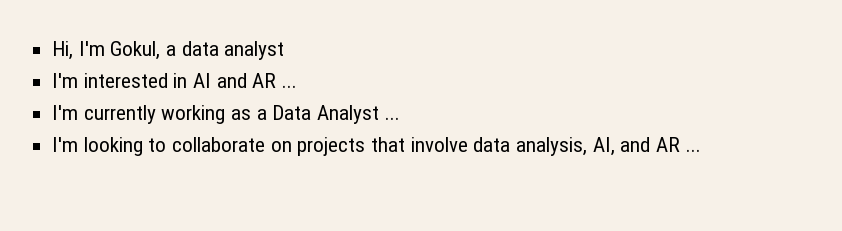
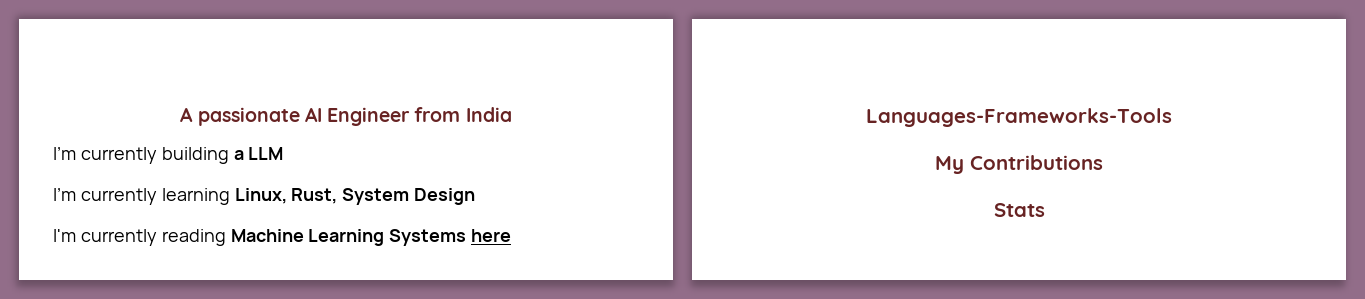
- Hi, I'm Gokul, a data analyst
- I'm interested in AI and AR ...
- I'm currently working as a Data Analyst ...
- I'm looking to collaborate on projects that involve data analysis, AI, and AR ...
+ A passionate AI Engineer from India
+ I’m currently building a LLM
+ I’m currently learning Linux, Rust, System Design
+ I'm currently reading Machine Learning Systems here
+ Languages-Frameworks-Tools
+ My Contributions
+ Stats

